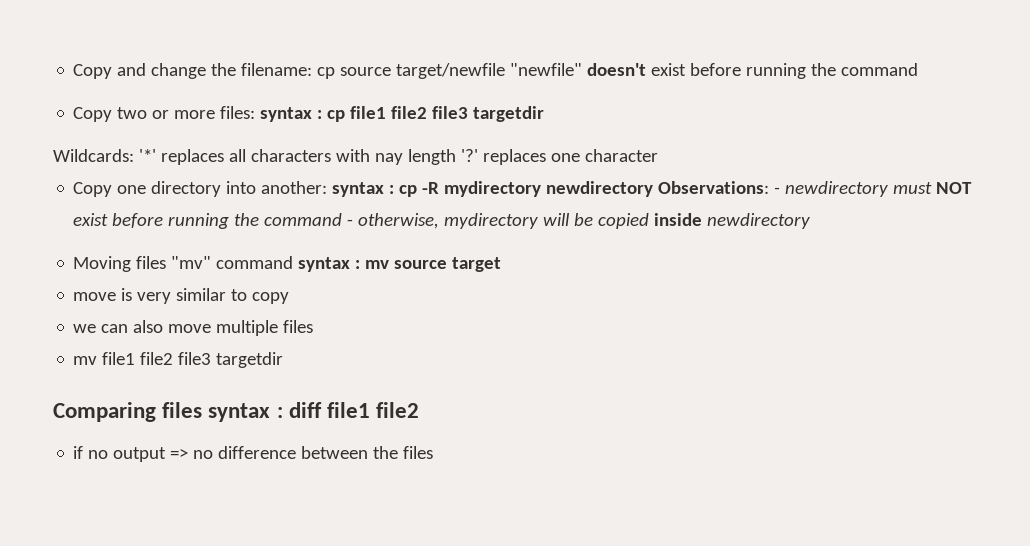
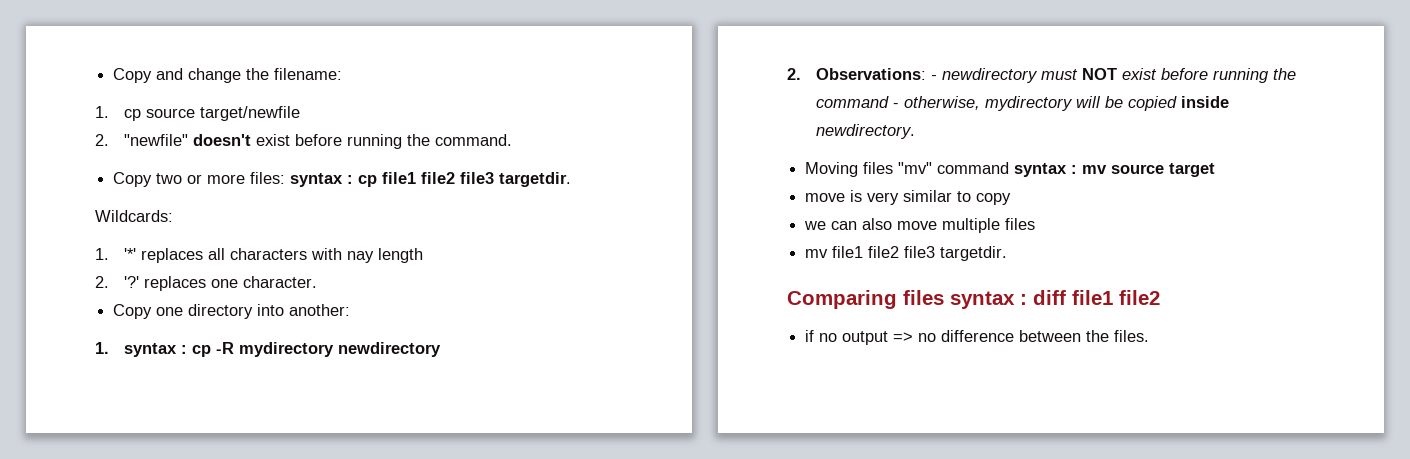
- Copy and change the filename: cp source target/newfile "newfile" doesn't exist before running the command
+ Copy and change the filename:
+ 1. cp source target/newfile
+ 2. "newfile" doesn't exist before running the command.
- Copy two or more files: syntax : cp file1 file2 file3 targetdir
+ Copy two or more files: syntax : cp file1 file2 file3 targetdir.
- Wildcards: '*' replaces all characters with nay length '?' replaces one character
+ Wildcards:
+ 1. '*' replaces all characters with nay length
+ 2. '?' replaces one character.
- Copy one directory into another: syntax : cp -R mydirectory newdirectory Observations: - newdirectory must NOT exist before running the command - otherwise, mydirectory will be copied inside newdirectory
+ Copy one directory into another:
+ 1. syntax : cp -R mydirectory newdirectory
+ 2. Observations: - newdirectory must NOT exist before running the command - otherwise, mydirectory will be copied inside newdirectory.
- mv file1 file2 file3 targetdir
+ mv file1 file2 file3 targetdir.
- if no output => no difference between the files
+ if no output => no difference between the files.

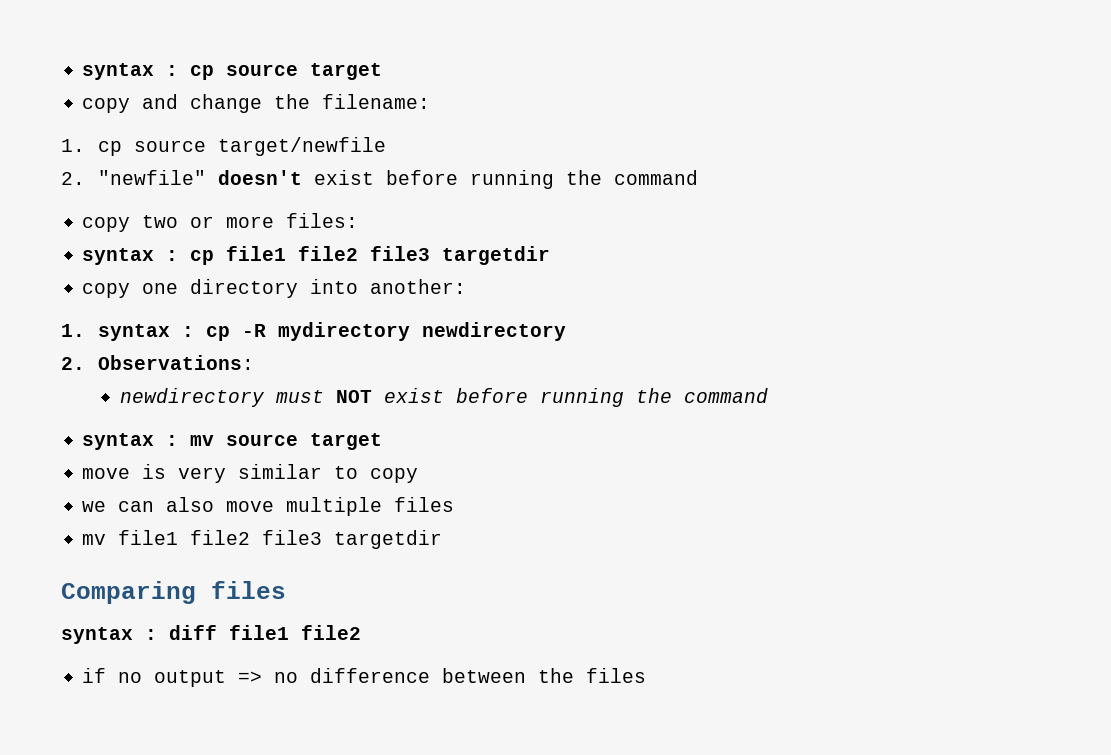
- Copy and change the filename:
+ syntax : cp source target
+ copy and change the filename:
- 2. "newfile" doesn't exist before running the command.
- Copy two or more files: syntax : cp file1 file2 file3 targetdir.
- Wildcards:
- 1. '*' replaces all characters with nay length
- 2. '?' replaces one character.
- Copy one directory into another:
+ 2. "newfile" doesn't exist before running the command
+ copy two or more files:
+ syntax : cp file1 file2 file3 targetdir
+ copy one directory into another:
- 2. Observations: - newdirectory must NOT exist before running the command - otherwise, mydirectory will be copied inside newdirectory.
- Moving files "mv" command syntax : mv source target
+ 2. Observations:
+ newdirectory must NOT exist before running the command
+ syntax : mv source target
- mv file1 file2 file3 targetdir.
+ mv file1 file2 file3 targetdir
- Comparing files syntax : diff file1 file2
+ Comparing files
+ syntax : diff file1 file2
- if no output => no difference between the files.
+ if no output => no difference between the files

